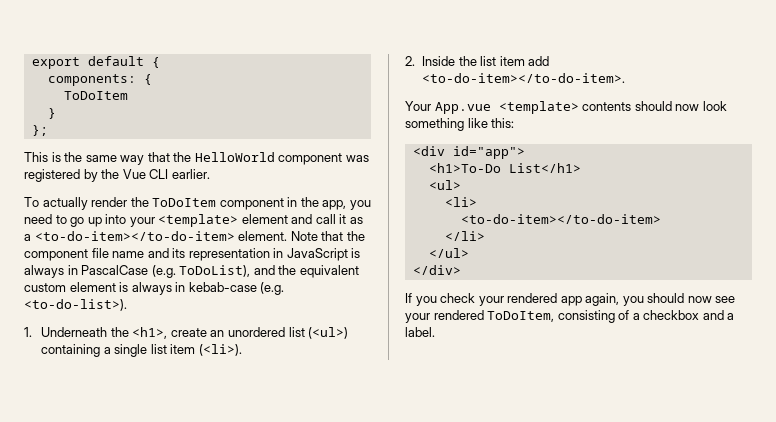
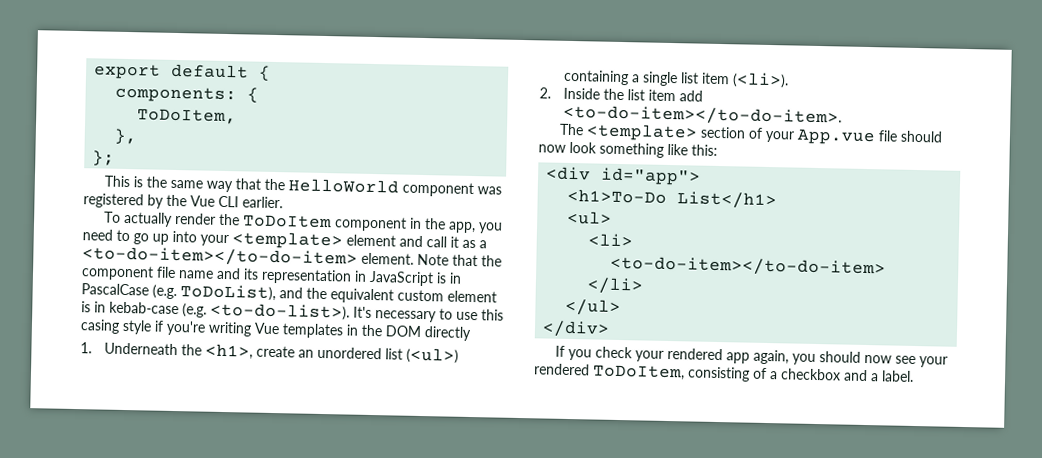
  components: {
- ToDoItem
- }
+ ToDoItem,
+ },
- Note that the component file name and its representation in JavaScript is always in PascalCase (e.g. ToDoList), and the equivalent custom element is always in kebab-case (e.g. <to-do-list>).
+ Note that the component file name and its representation in JavaScript is in PascalCase (e.g. ToDoList), and the equivalent custom element is in kebab-case (e.g. <to-do-list>). It's necessary to use this casing style if you're writing Vue templates in the DOM directly
- Your App.vue <template> contents should now look something like this:
+ The <template> section of your App.vue file should now look something like this:

